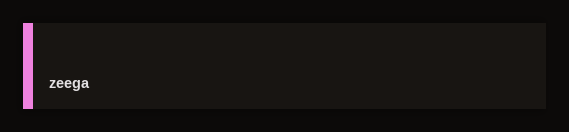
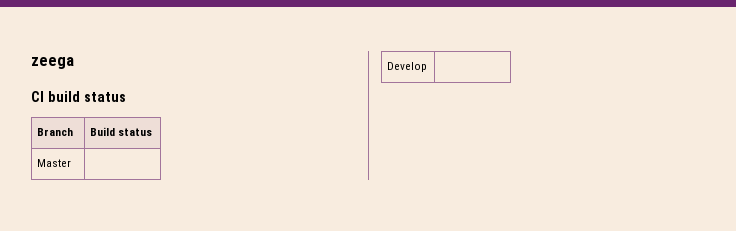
+ CI build status
+ Branch | Build status
+ Master |
+ Develop |

